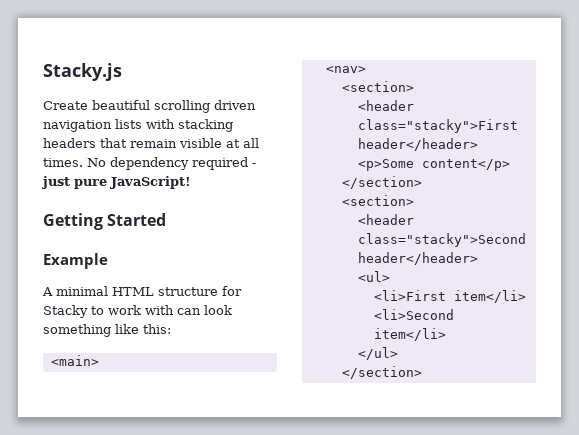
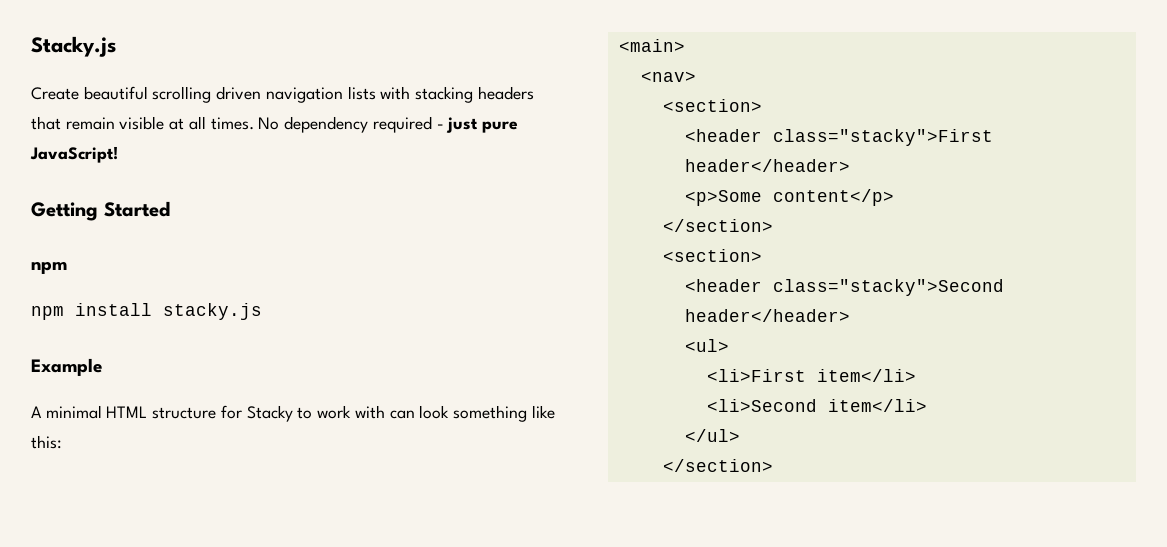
  Getting Started
+ npm
+ npm install stacky.js

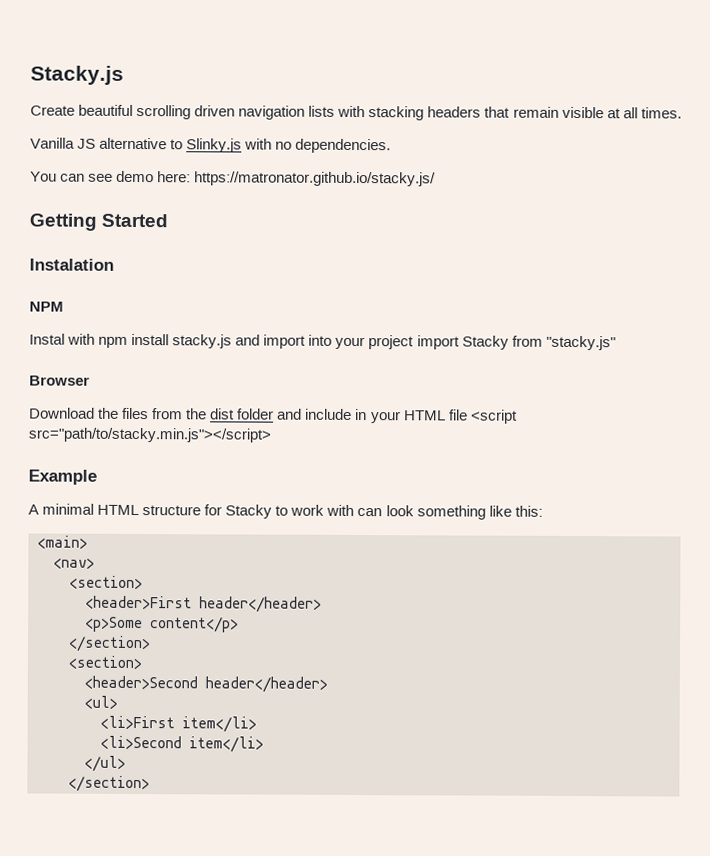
- Create beautiful scrolling driven navigation lists with stacking headers that remain visible at all times. No dependency required - just pure JavaScript!
+ Create beautiful scrolling driven navigation lists with stacking headers that remain visible at all times.
+ Vanilla JS alternative to Slinky.js with no dependencies.
+ You can see demo here: https://matronator.github.io/stacky.js/
  Getting Started
- npm
- npm install stacky.js
+ Instalation
+ NPM
+ Instal with npm install stacky.js and import into your project import Stacky from "stacky.js"
+ Browser
+ Download the files from the dist folder and include in your HTML file <script src="path/to/stacky.min.js"></script>
- <header class="stacky">First header</header>
+ <header>First header</header>
- <header class="stacky">Second header</header>
+ <header>Second header</header>

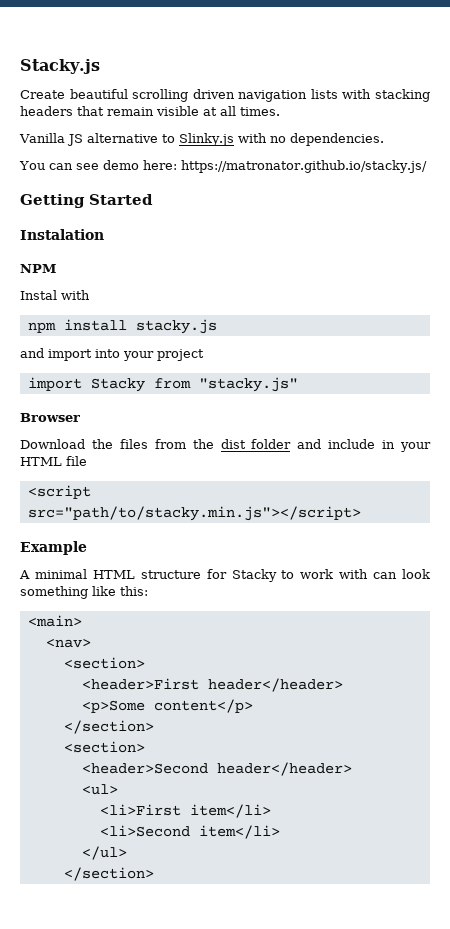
- Instal with npm install stacky.js and import into your project import Stacky from "stacky.js"
+ Instal with
+ npm install stacky.js
+ and import into your project
+ import Stacky from "stacky.js"
- Download the files from the dist folder and include in your HTML file <script src="path/to/stacky.min.js"></script>
+ Download the files from the dist folder and include in your HTML file
+ <script src="path/to/stacky.min.js"></script>

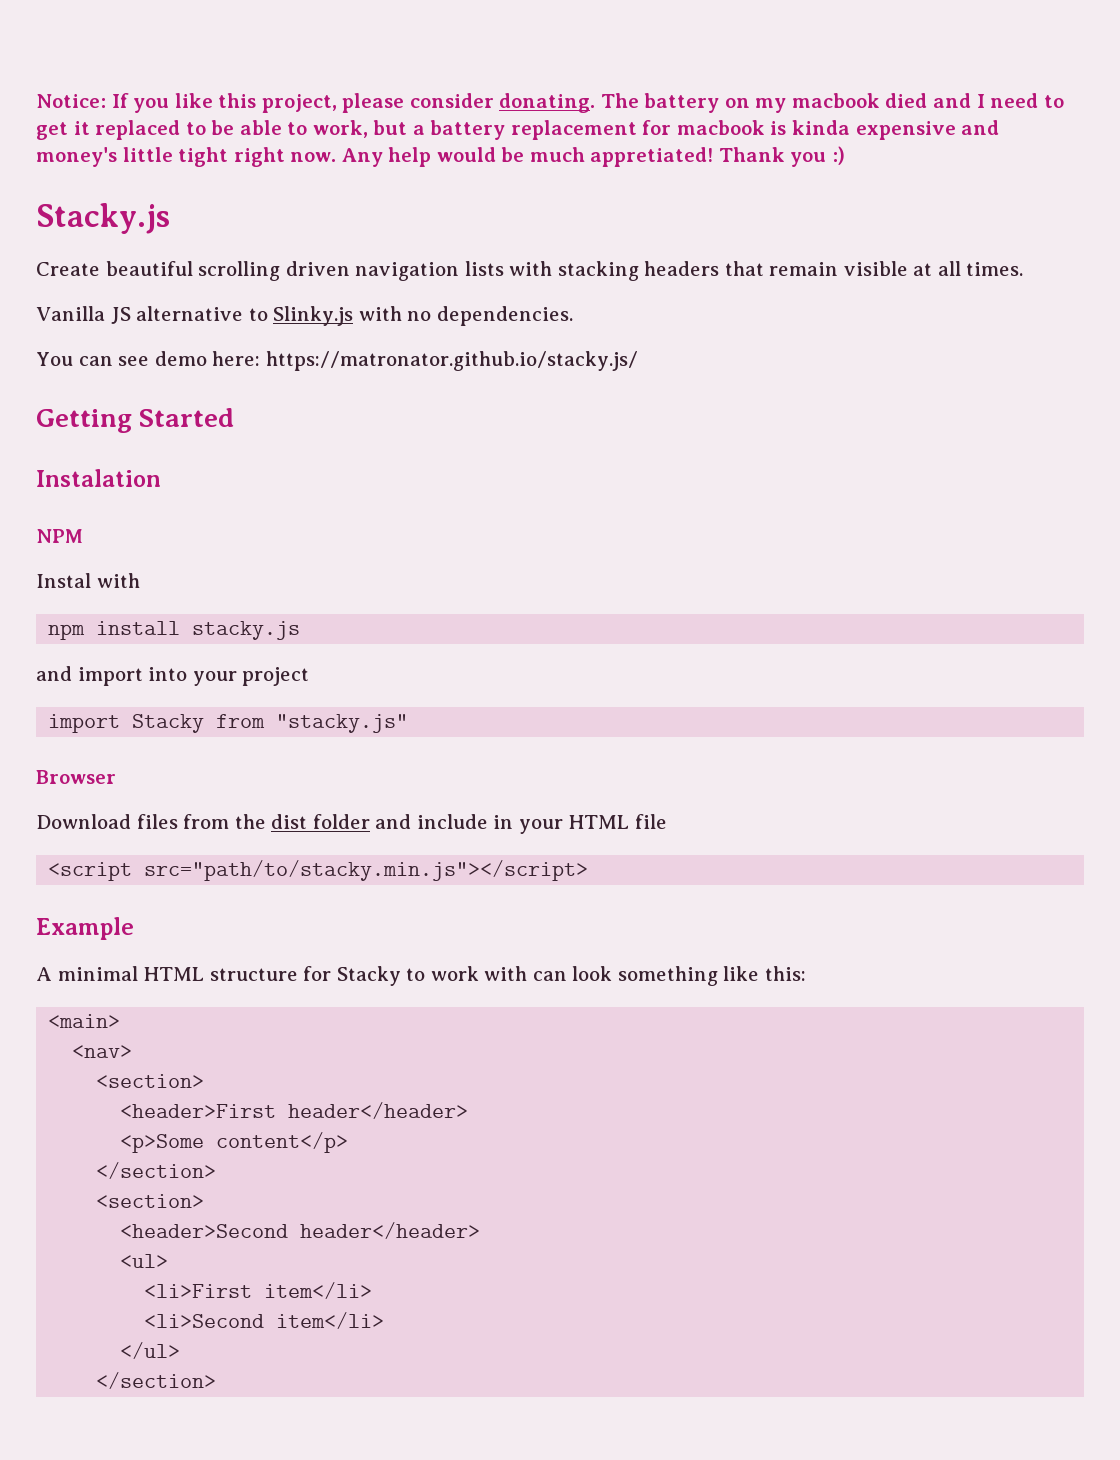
+ Notice: If you like this project, please consider donating. The battery on my macbook died and I need to get it replaced to be able to work, but a battery replacement for macbook is kinda expensive and money's little tight right now. Any help would be much appretiated! Thank you :)
- Download the files from the dist folder and include in your HTML file
+ Download files from the dist folder and include in your HTML file

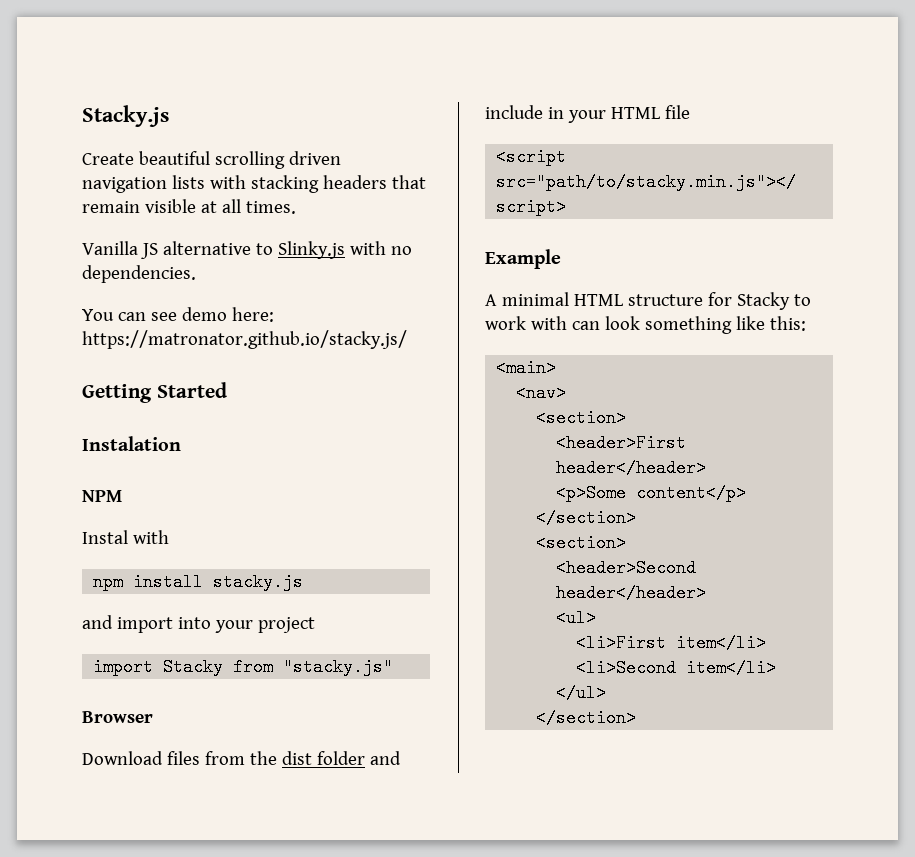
- Notice: If you like this project, please consider donating. The battery on my macbook died and I need to get it replaced to be able to work, but a battery replacement for macbook is kinda expensive and money's little tight right now. Any help would be much appretiated! Thank you :)

